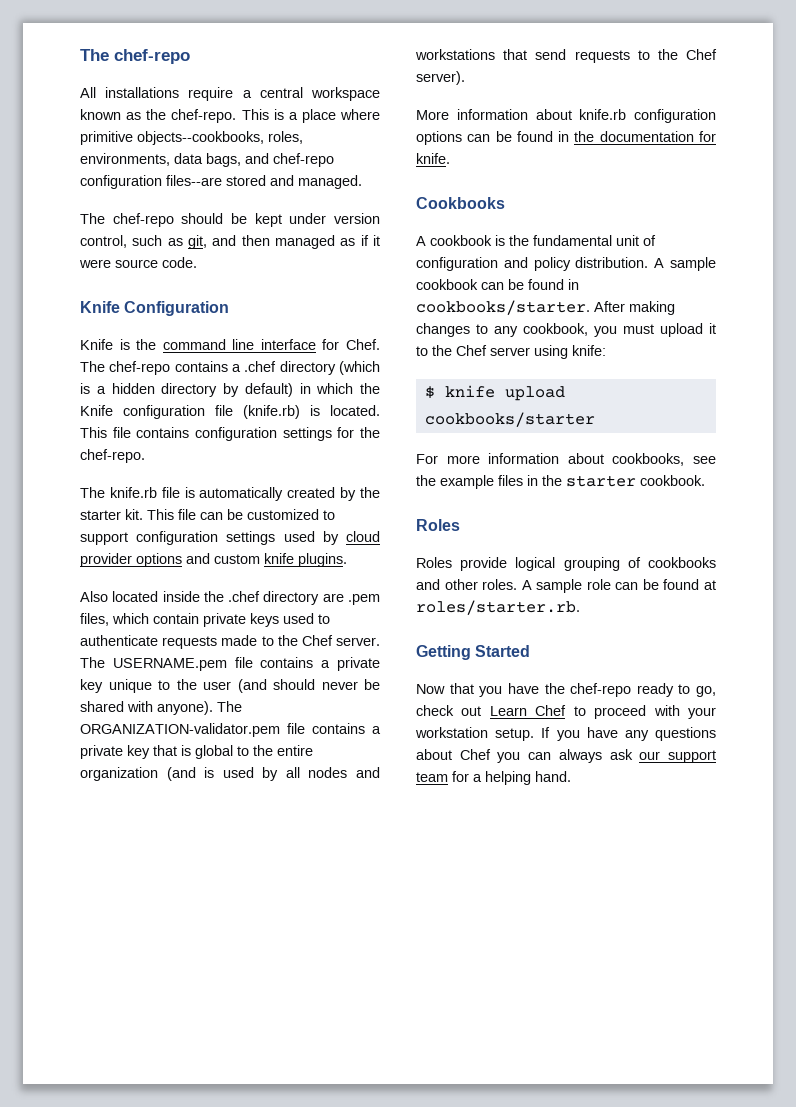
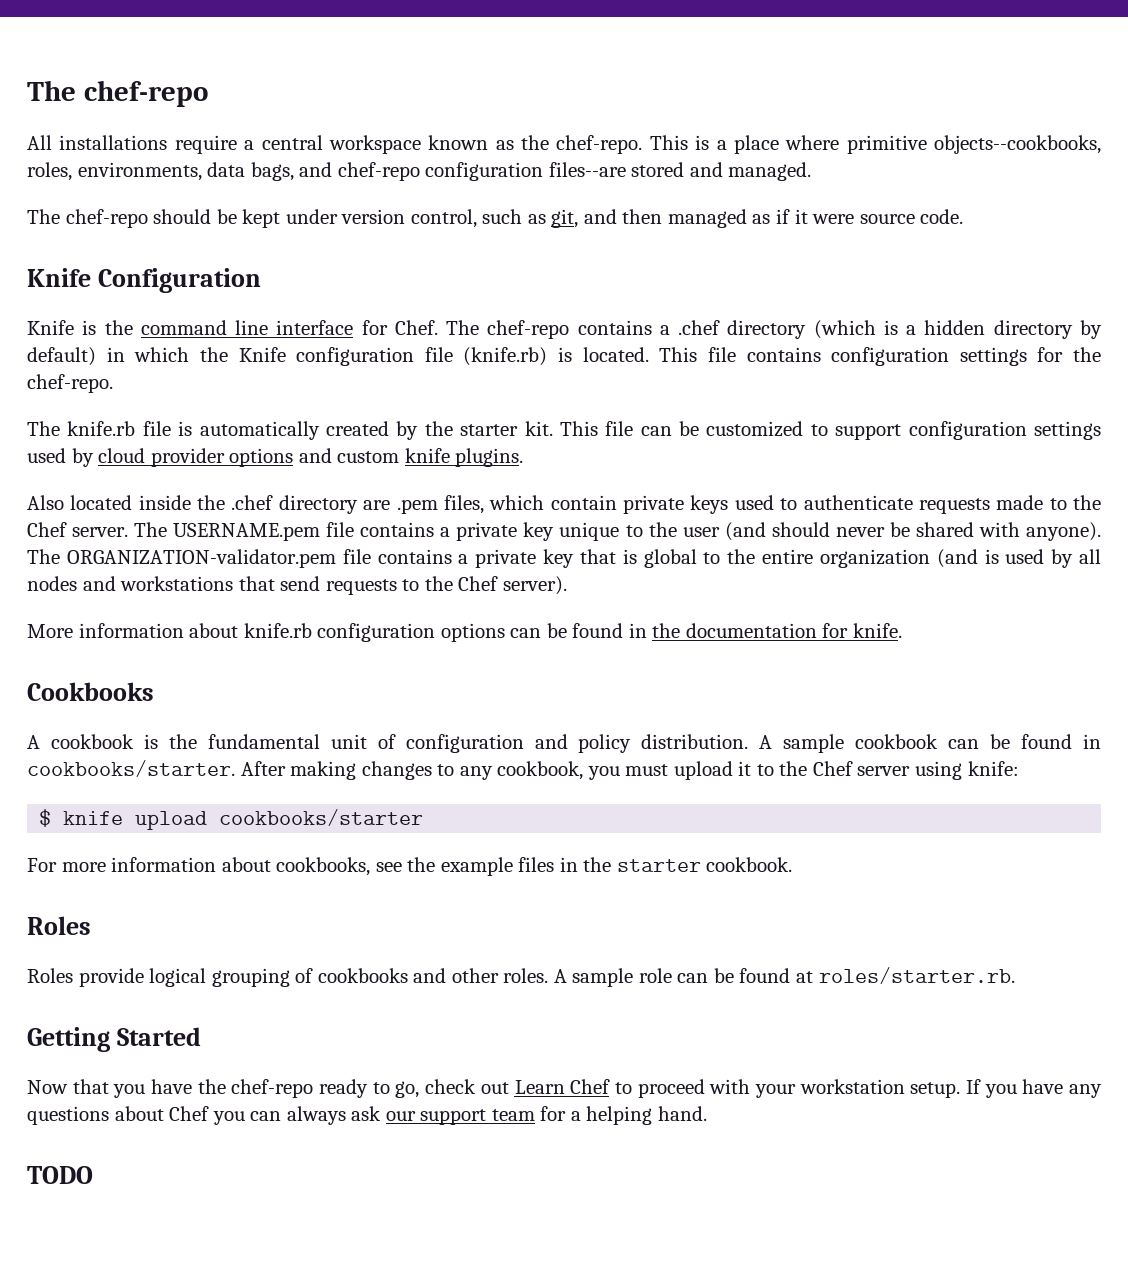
+ TODO

